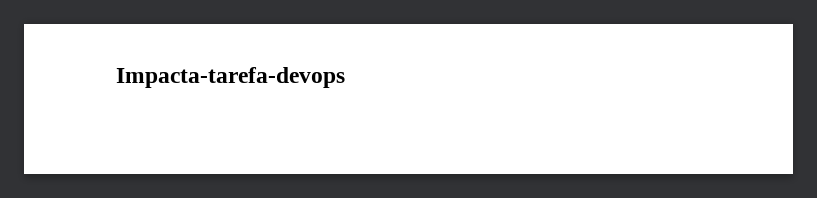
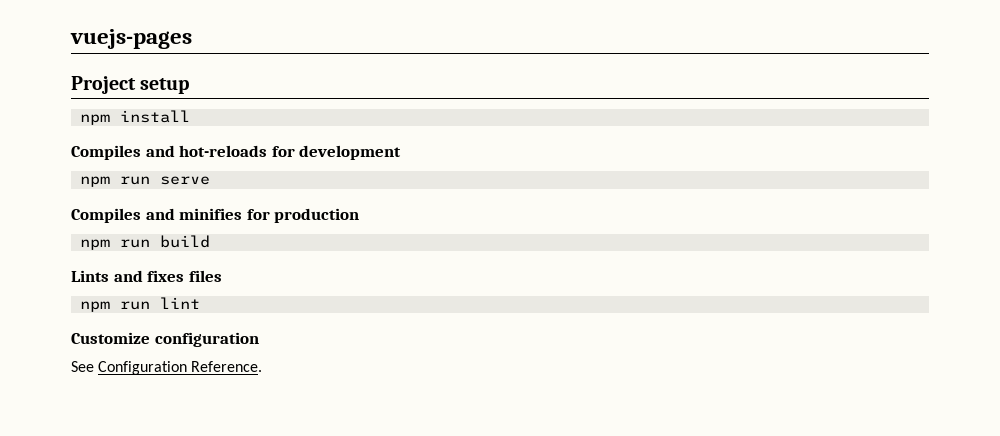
- Impacta-tarefa-devops
+ vuejs-pages
+ Project setup
+ npm install
+ Compiles and hot-reloads for development
+ npm run serve
+ Compiles and minifies for production
+ npm run build
+ Lints and fixes files
+ npm run lint
+ Customize configuration
+ See Configuration Reference.

